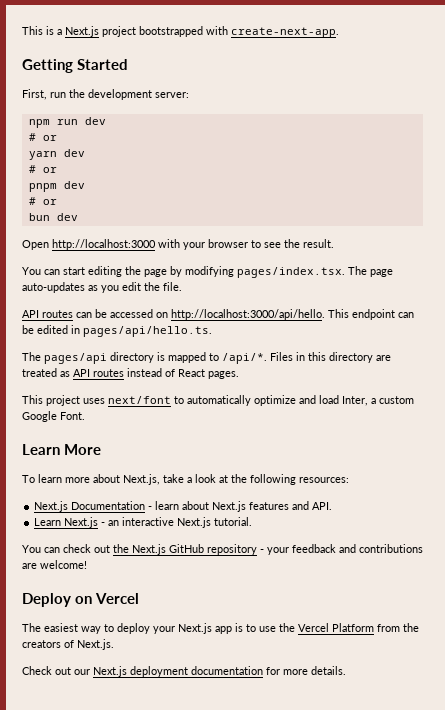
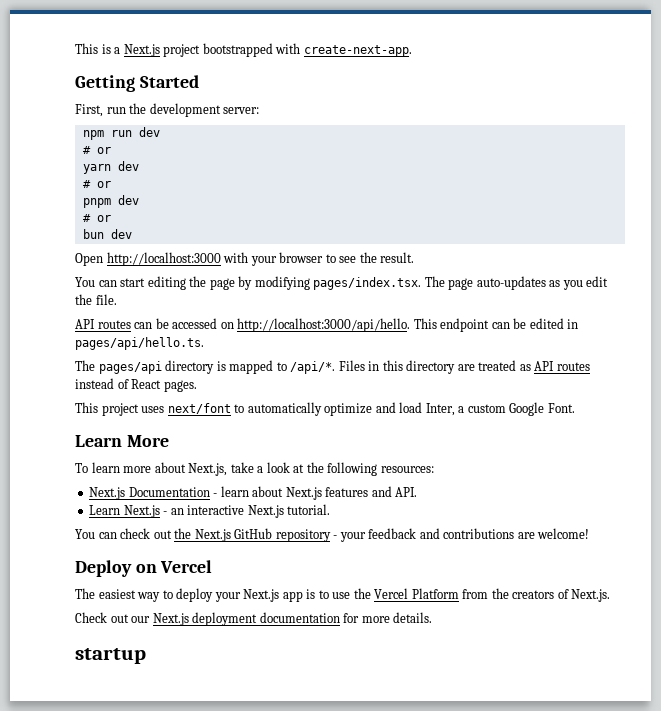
+ startup

